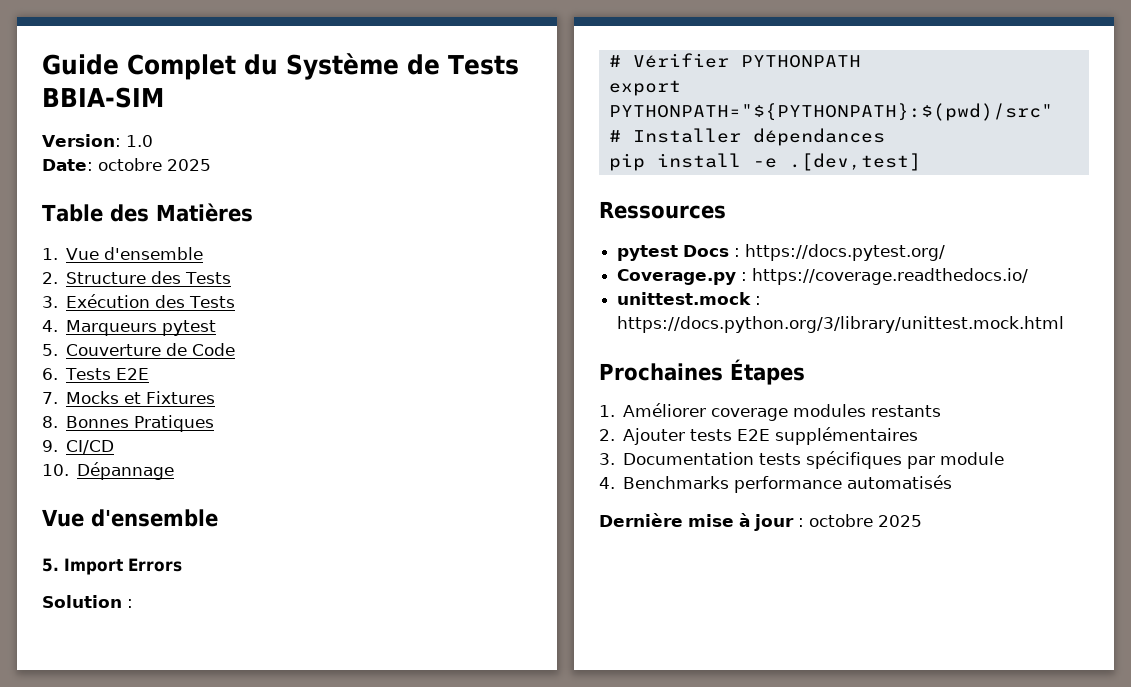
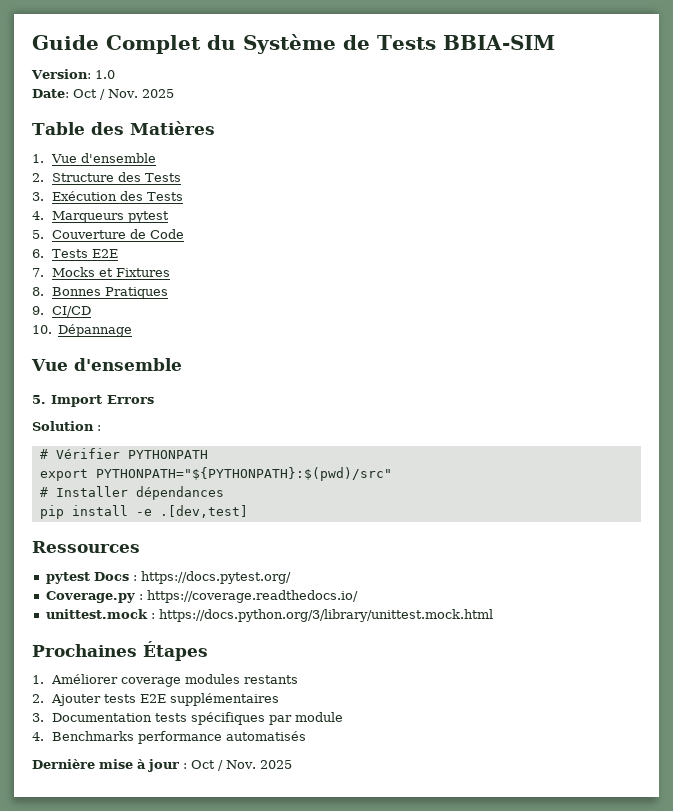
- Date: octobre 2025
+ Date: Oct / Nov. 2025
- Dernière mise à jour : octobre 2025
+ Dernière mise à jour : Oct / Nov. 2025

